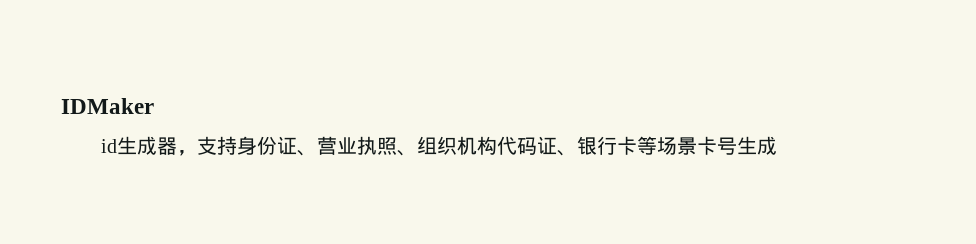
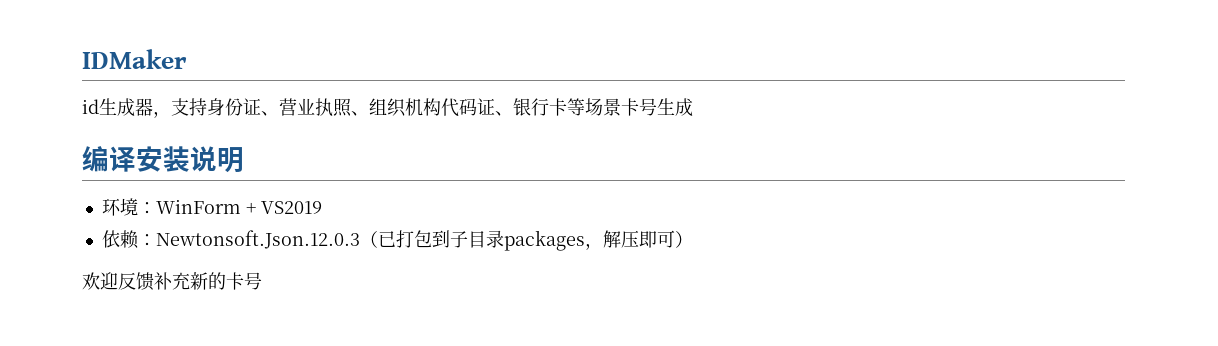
+ 编译安装说明
+ 环境：WinForm + VS2019
+ 依赖：Newtonsoft.Json.12.0.3（已打包到子目录packages，解压即可）
+ 欢迎反馈补充新的卡号

